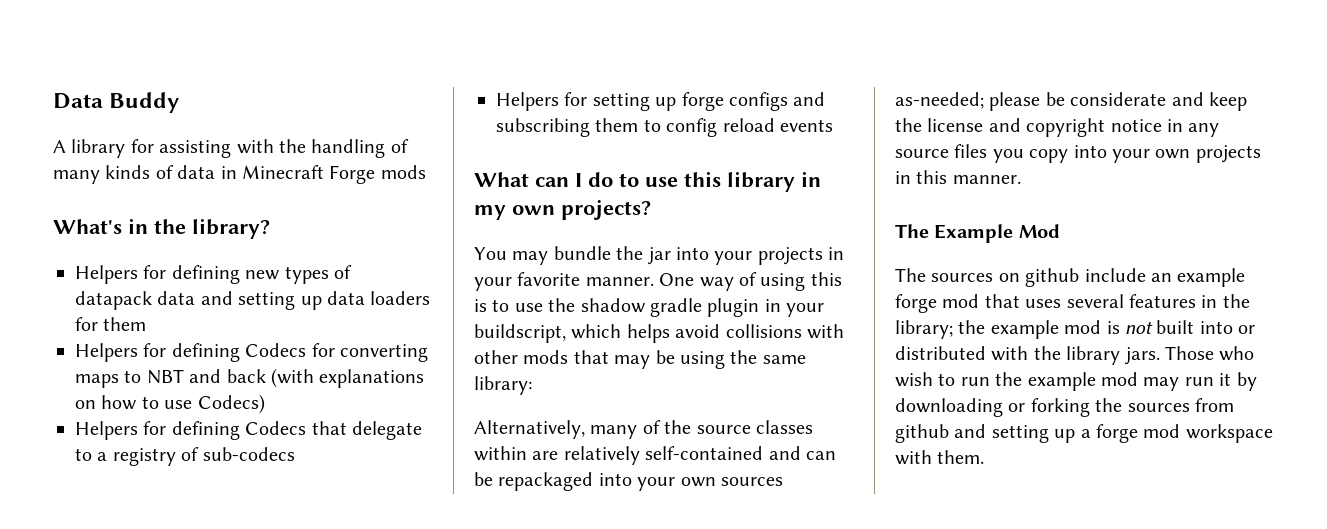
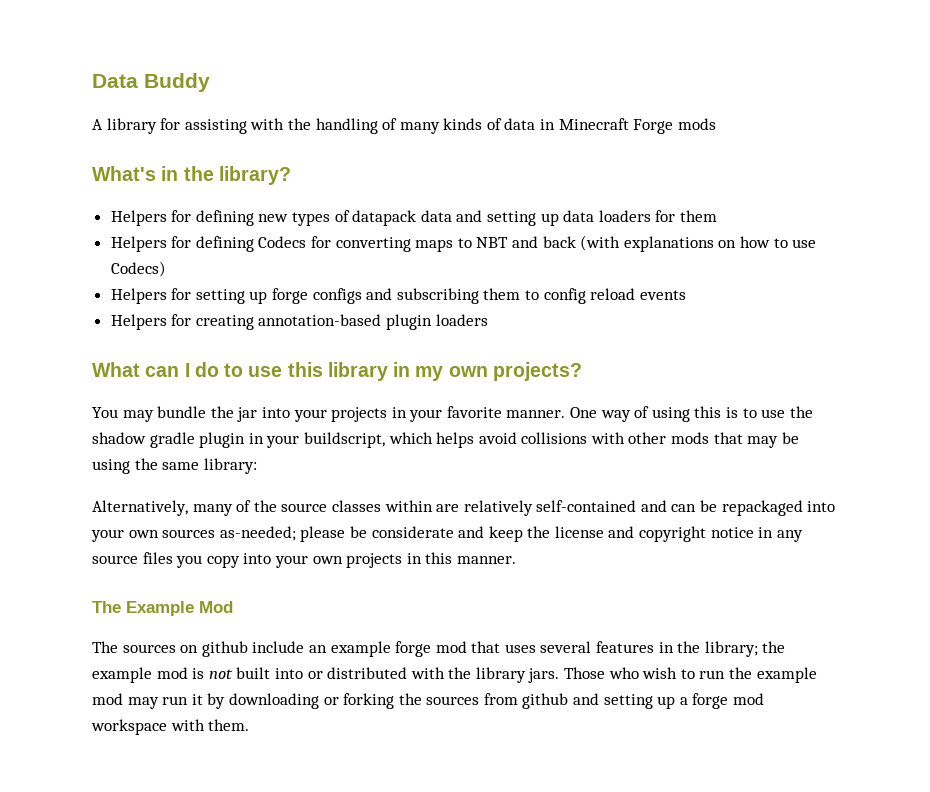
- Helpers for defining Codecs that delegate to a registry of sub-codecs
+ Helpers for creating annotation-based plugin loaders

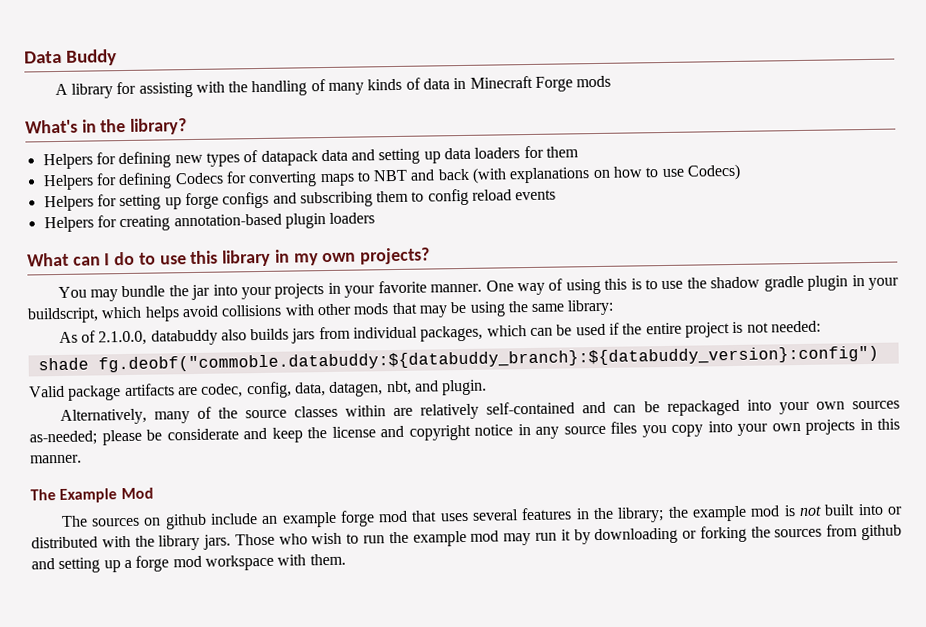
+ As of 2.1.0.0, databuddy also builds jars from individual packages, which can be used if the entire project is not needed:
+ shade fg.deobf("commoble.databuddy:${databuddy_branch}:${databuddy_version}:config")
+ Valid package artifacts are codec, config, data, datagen, nbt, and plugin.

